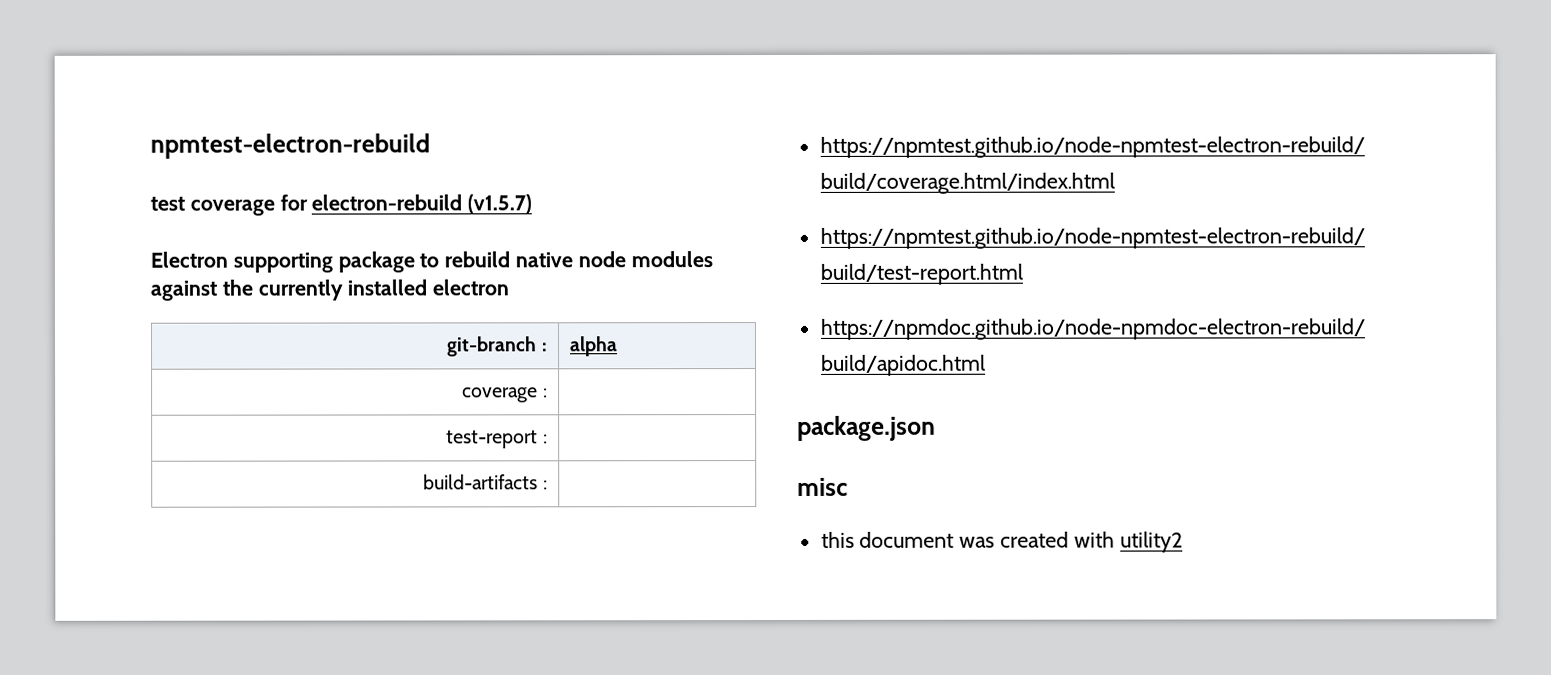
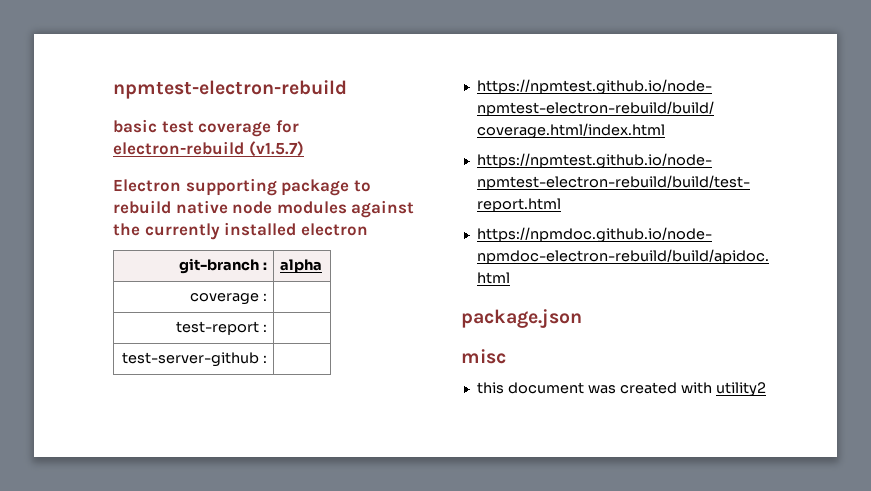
- test coverage for electron-rebuild (v1.5.7)
+ basic test coverage for electron-rebuild (v1.5.7)
- build-artifacts : |
+ test-server-github : |

